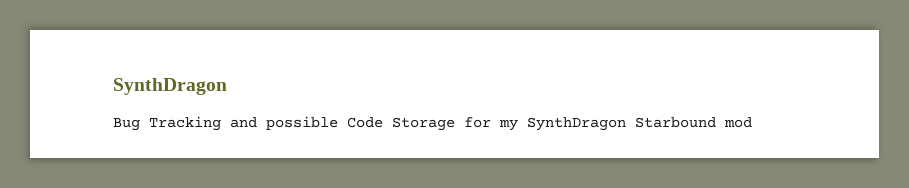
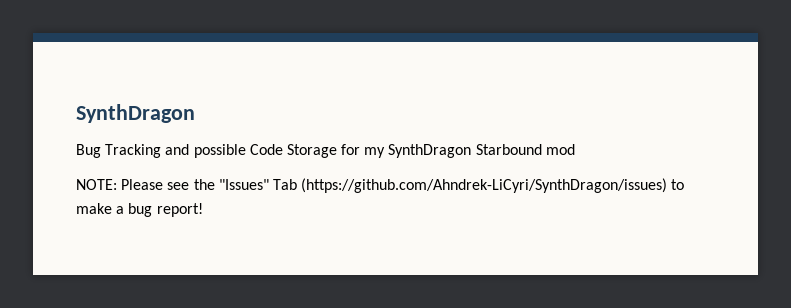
+ NOTE: Please see the "Issues" Tab (https://github.com/Ahndrek-LiCyri/SynthDragon/issues) to make a bug report!

